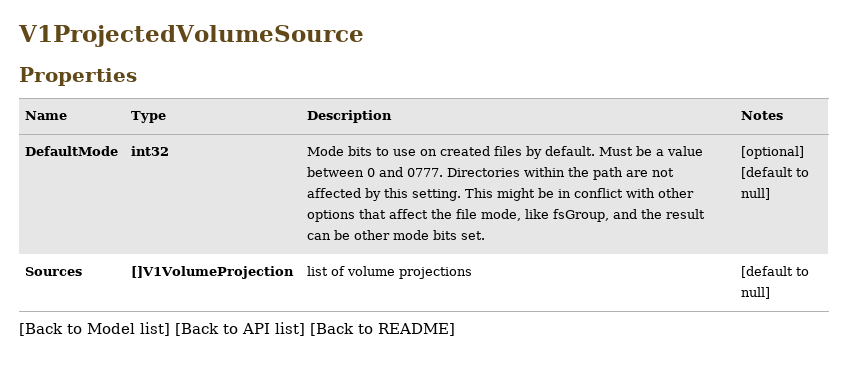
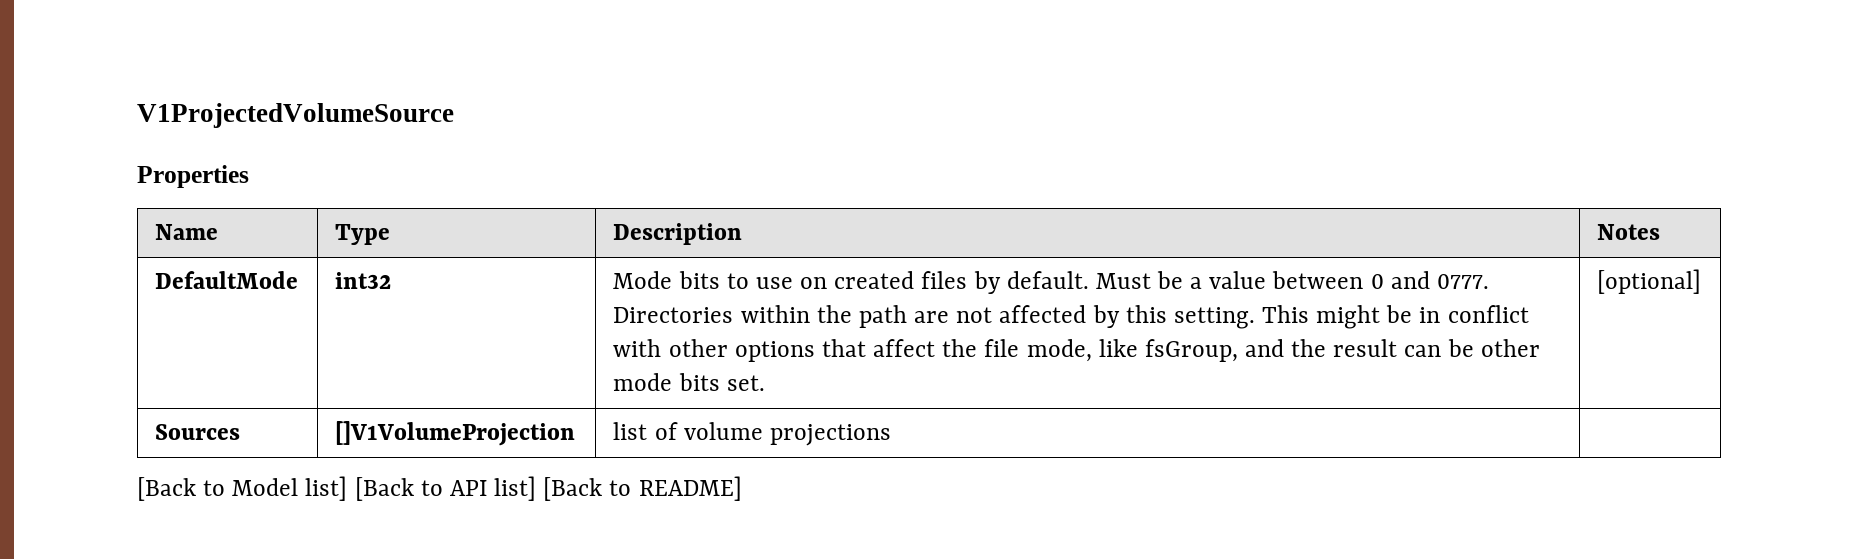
- [optional] [default to null]
+ [optional]
- Sources | []V1VolumeProjection | list of volume projections | [default to null]
+ Sources | []V1VolumeProjection | list of volume projections |

